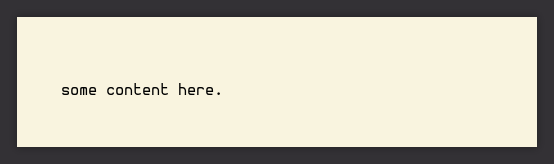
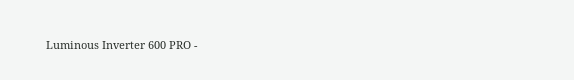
- some content here.
+ Luminous Inverter 600 PRO -

